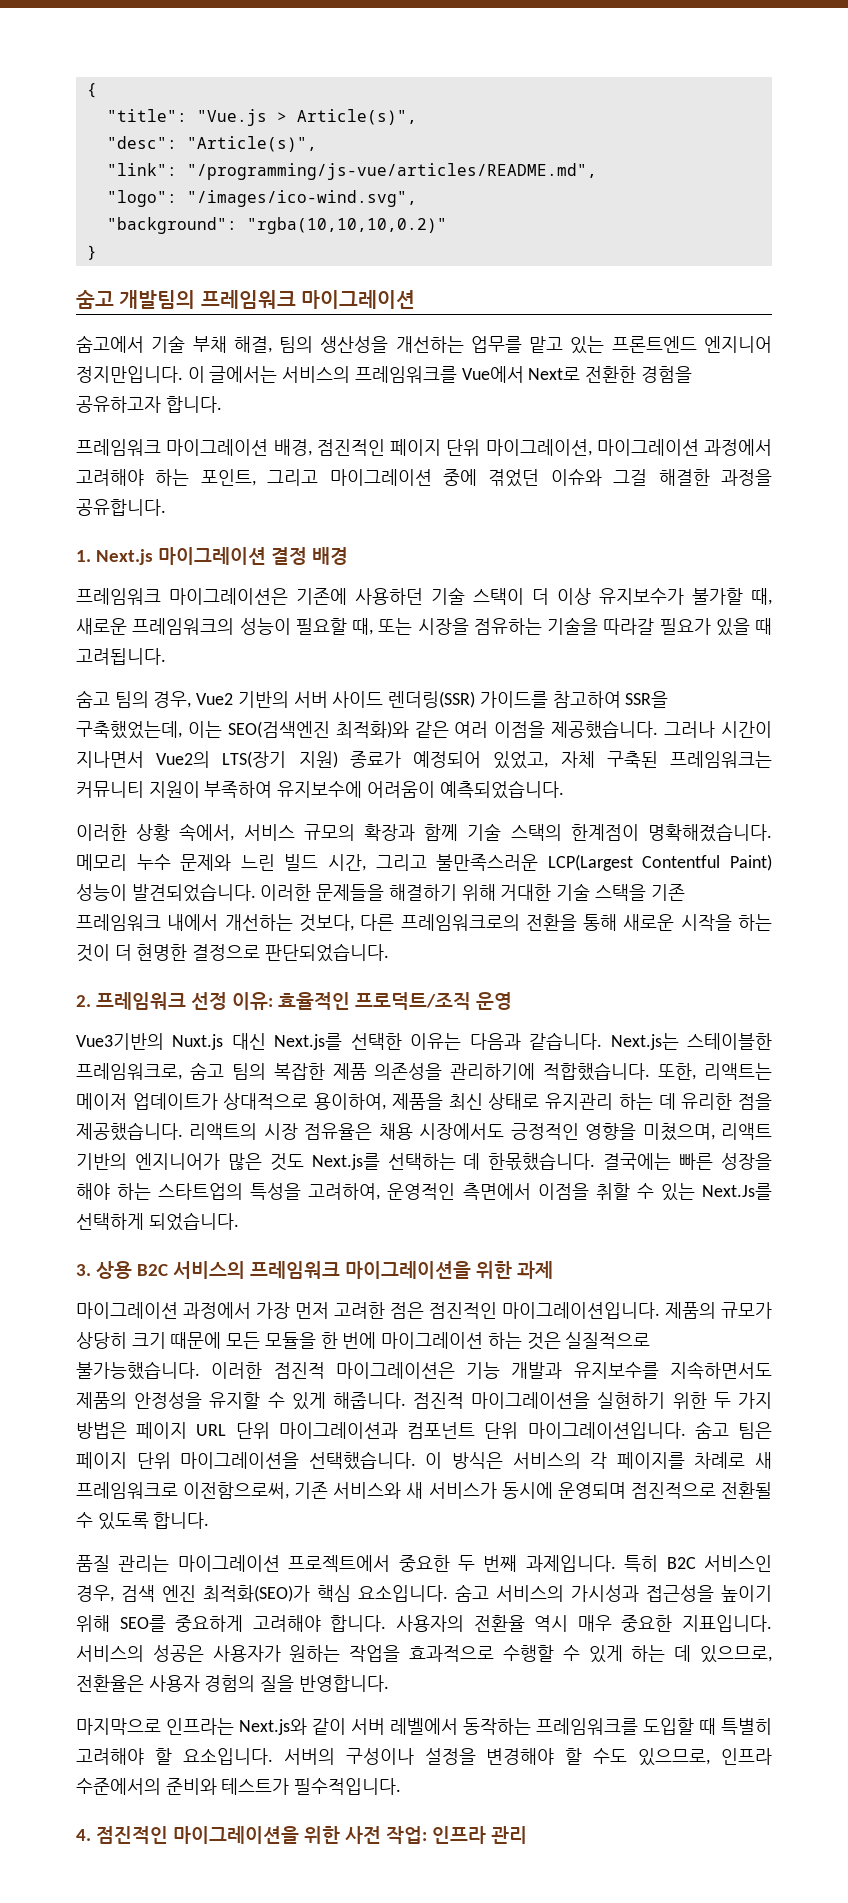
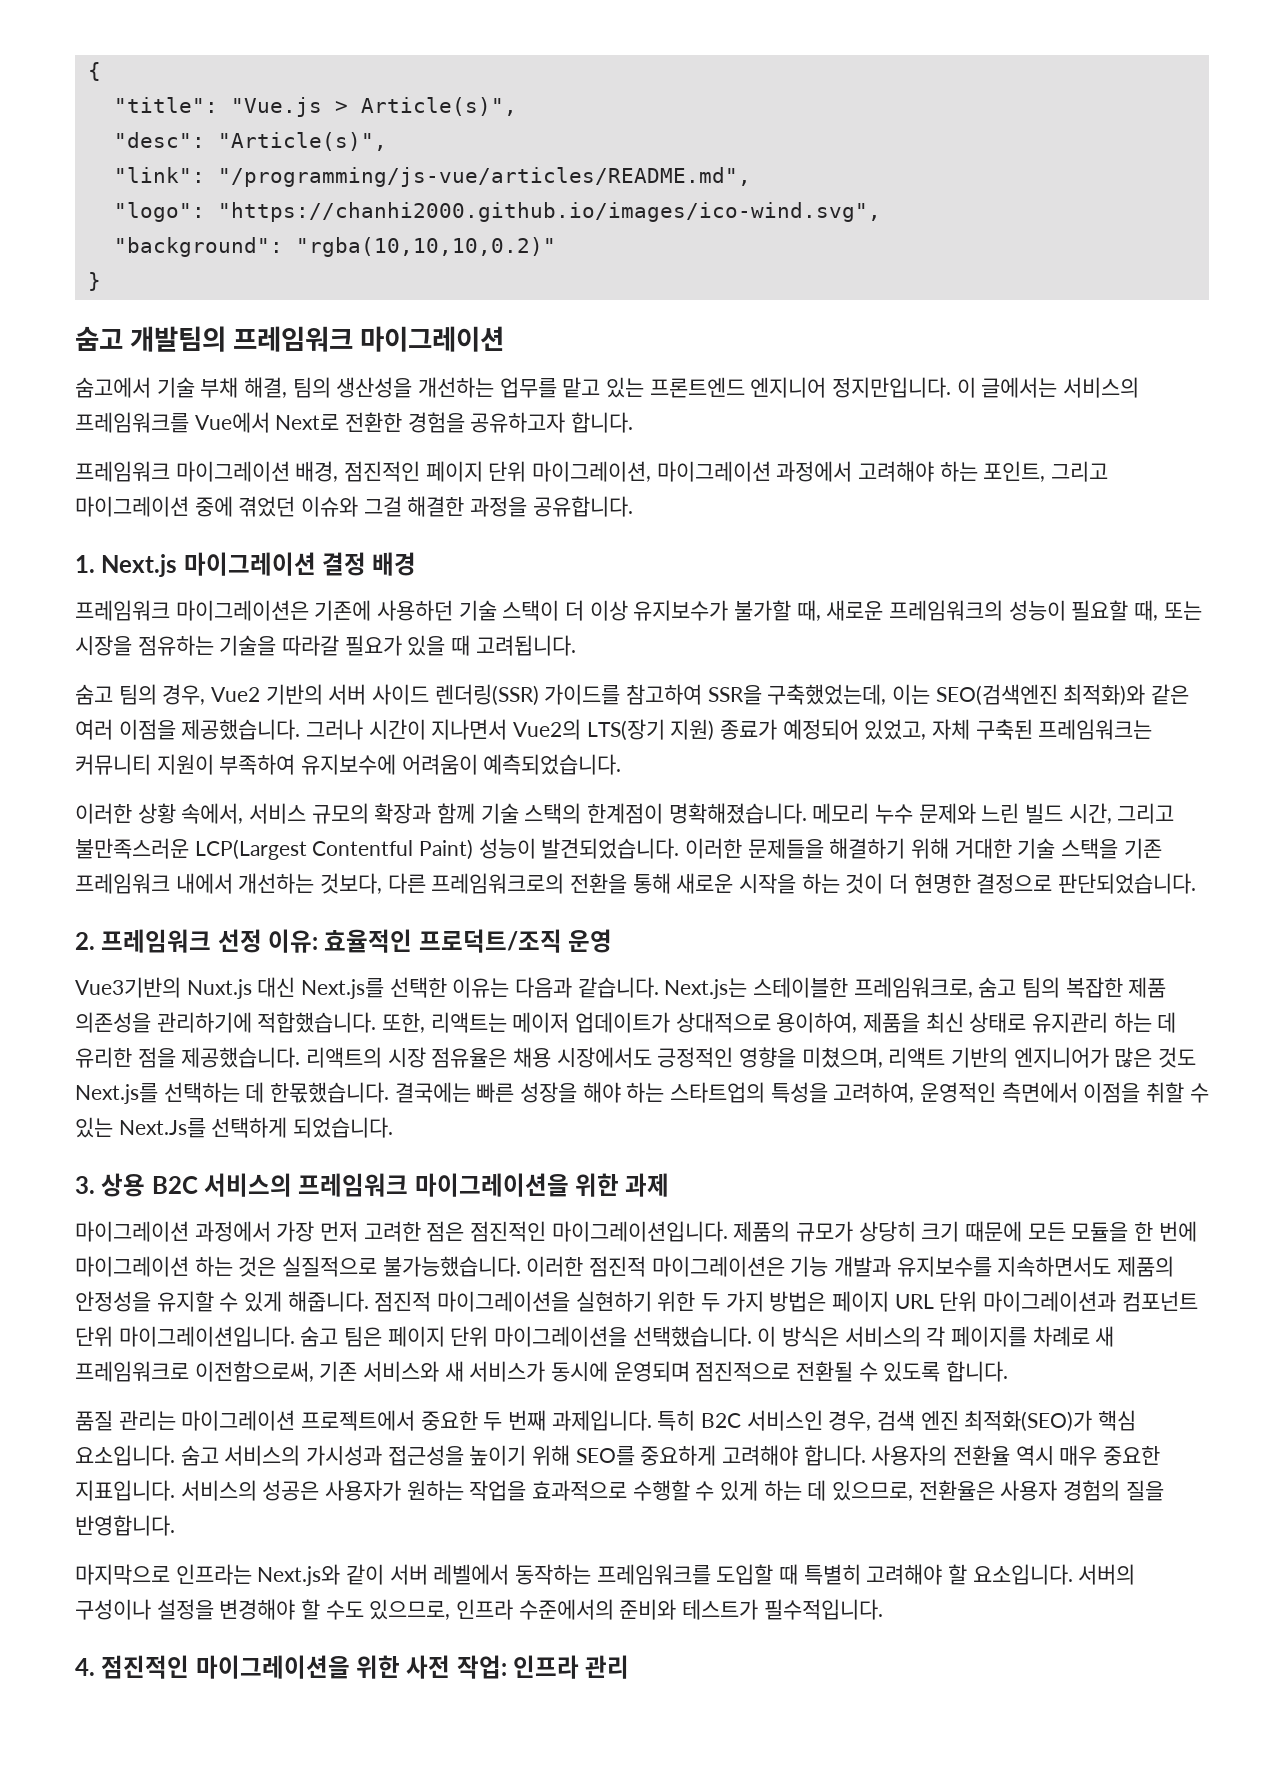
- "logo": "/images/ico-wind.svg",
+ "logo": "https://chanhi2000.github.io/images/ico-wind.svg",

